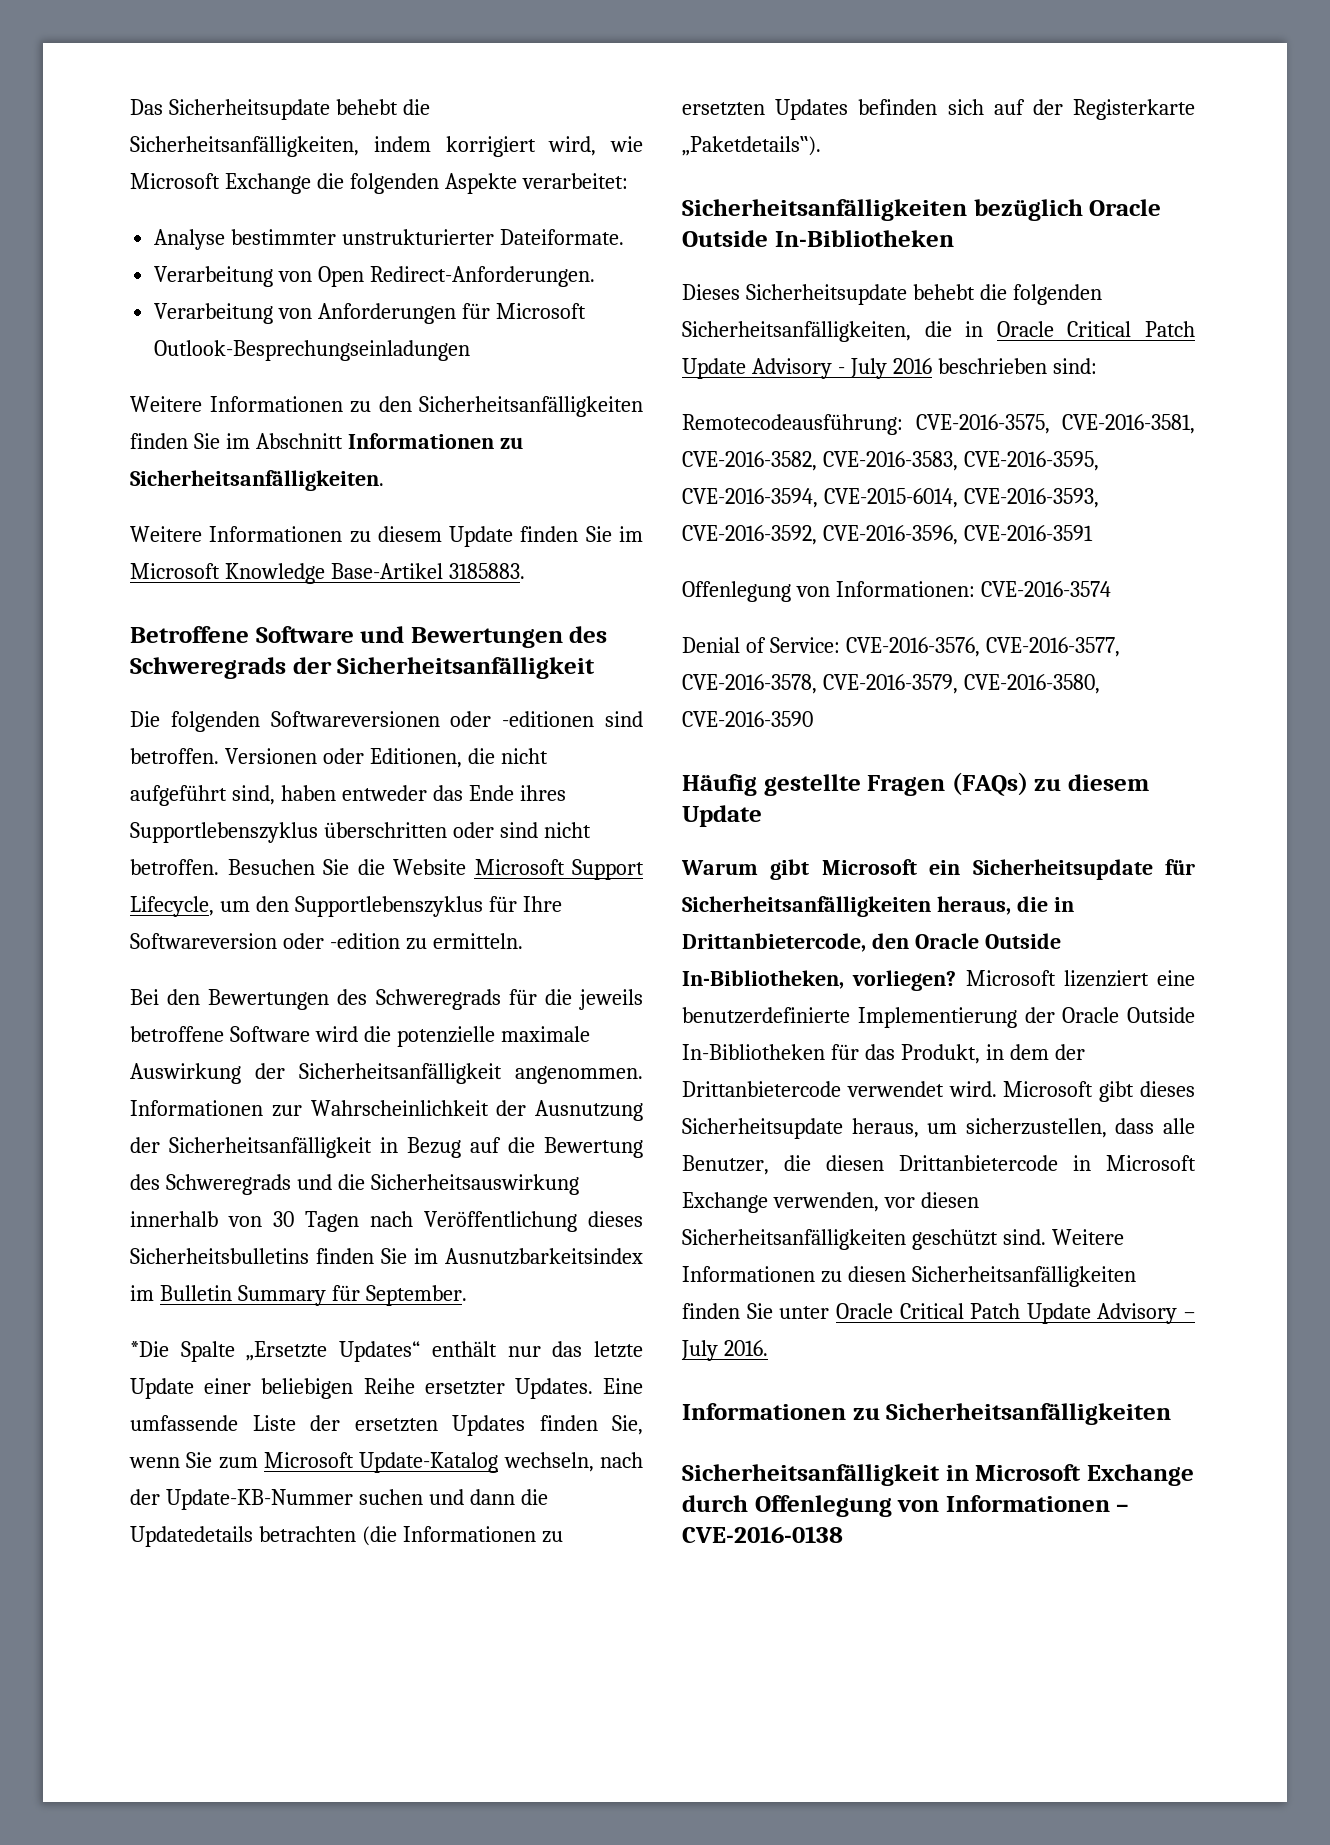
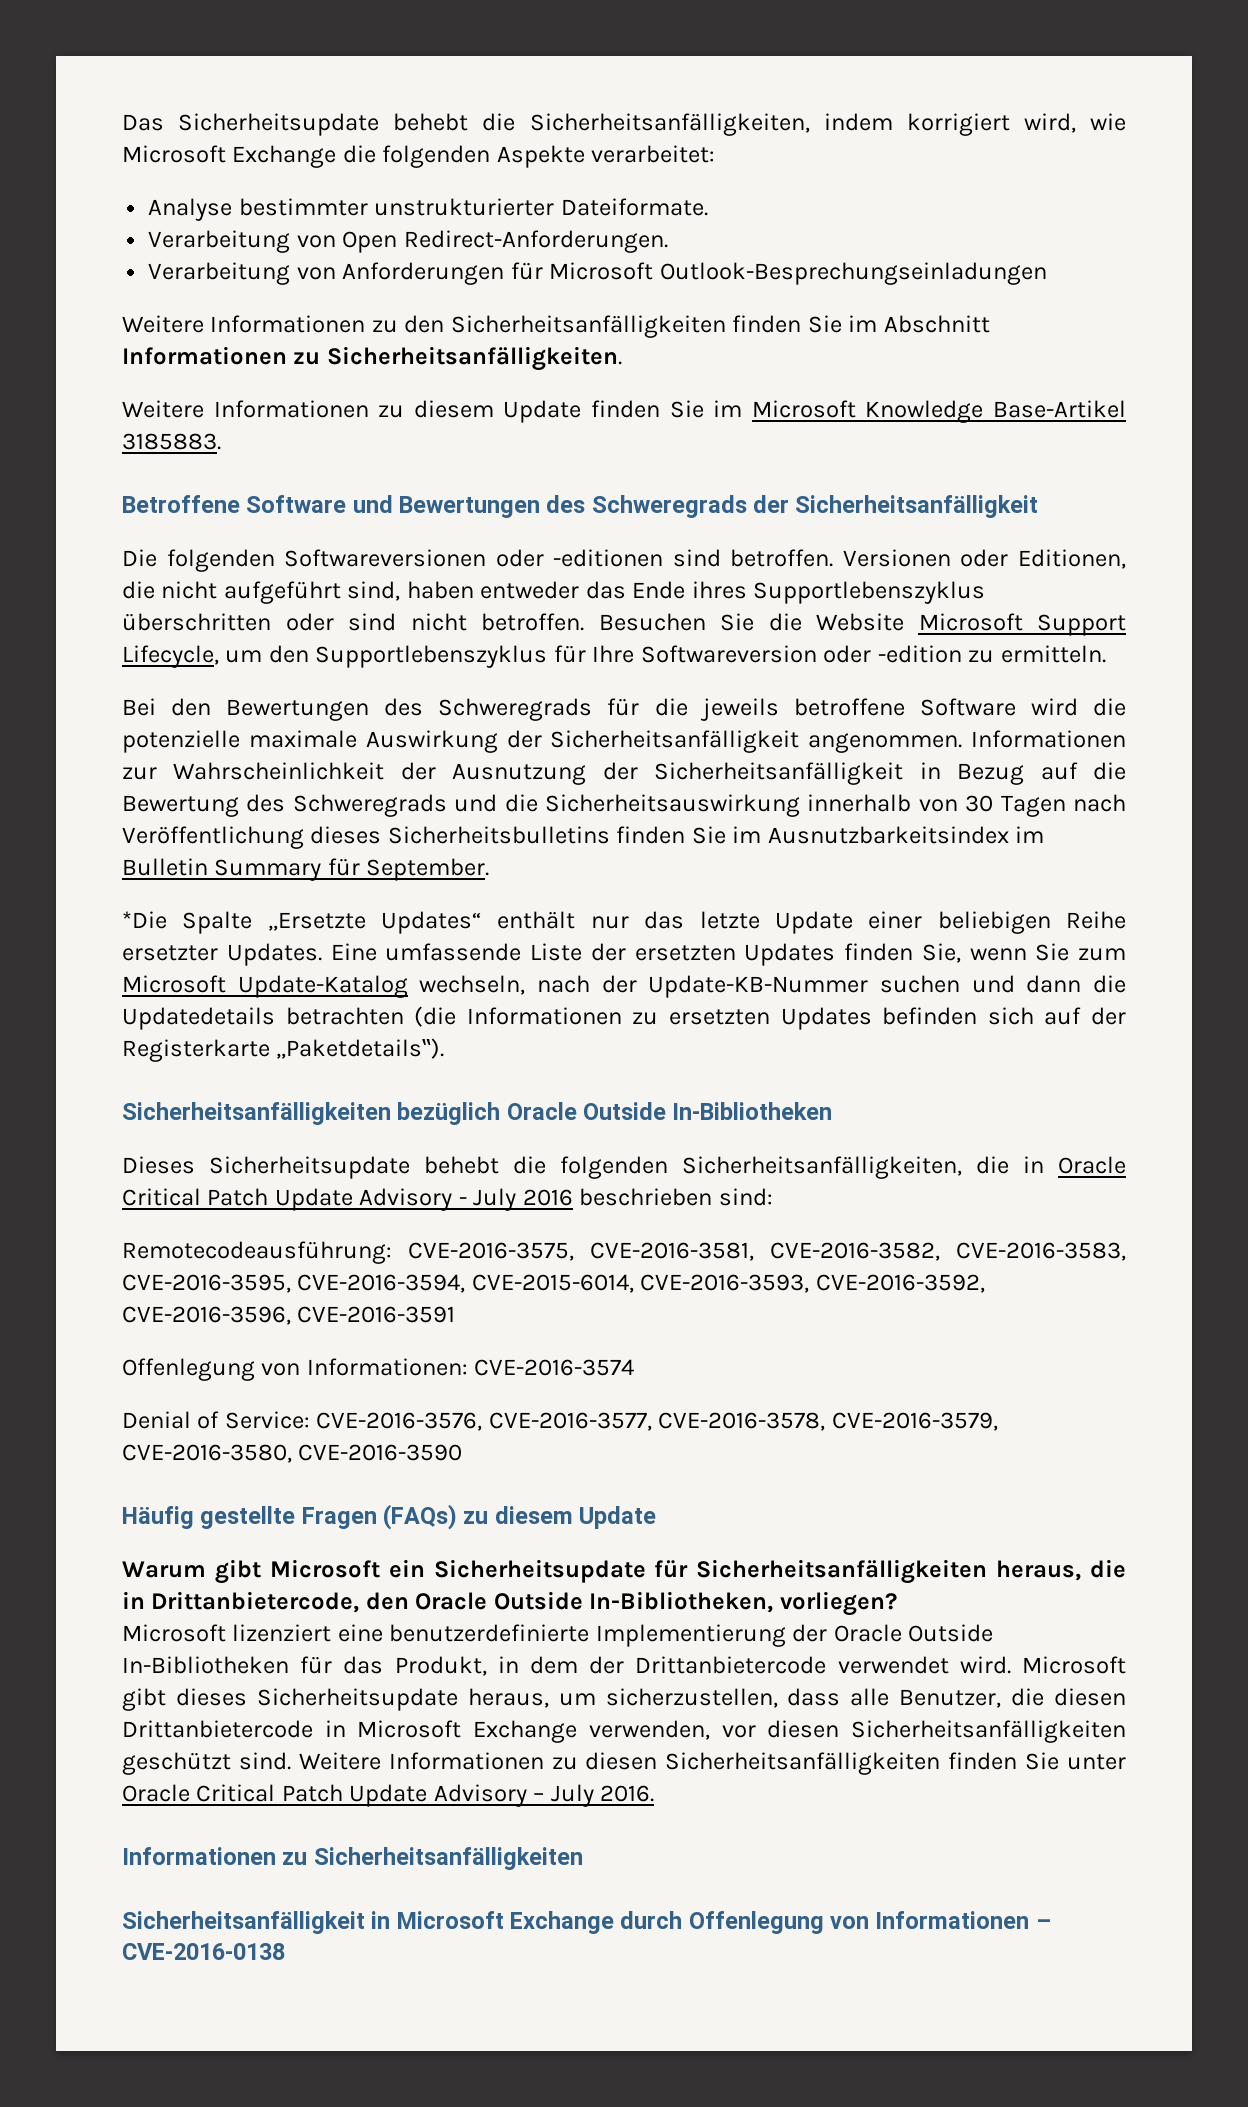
- Warum gibt Microsoft ein Sicherheitsupdate für Sicherheitsanfälligkeiten heraus, die in Drittanbietercode, den Oracle Outside In-Bibliotheken, vorliegen? Microsoft lizenziert eine benutzerdefinierte Implementierung der Oracle Outside In-Bibliotheken für das Produkt, in dem der Drittanbietercode verwendet wird.
+ Warum gibt Microsoft ein Sicherheitsupdate für Sicherheitsanfälligkeiten heraus, die in Drittanbietercode, den Oracle Outside In-Bibliotheken, vorliegen?
+ Microsoft lizenziert eine benutzerdefinierte Implementierung der Oracle Outside In-Bibliotheken für das Produkt, in dem der Drittanbietercode verwendet wird.

